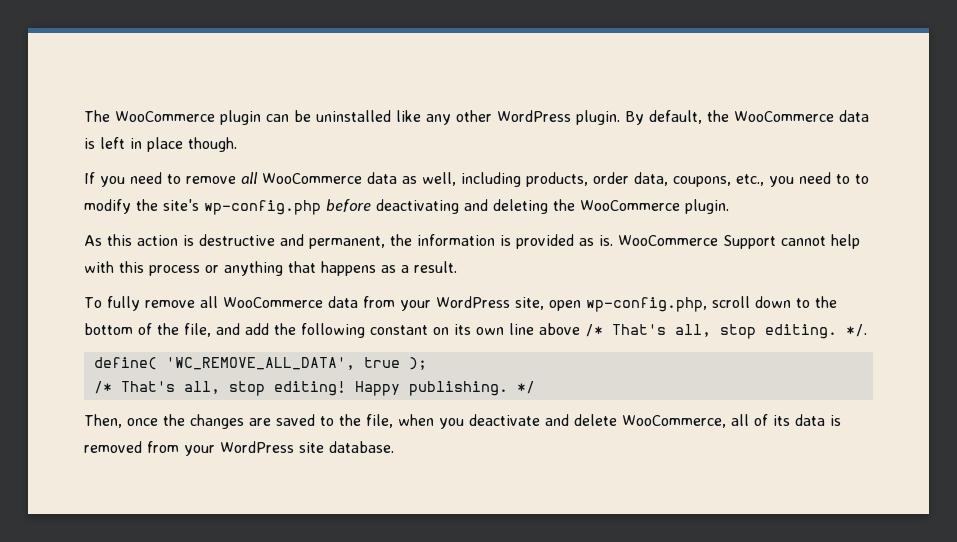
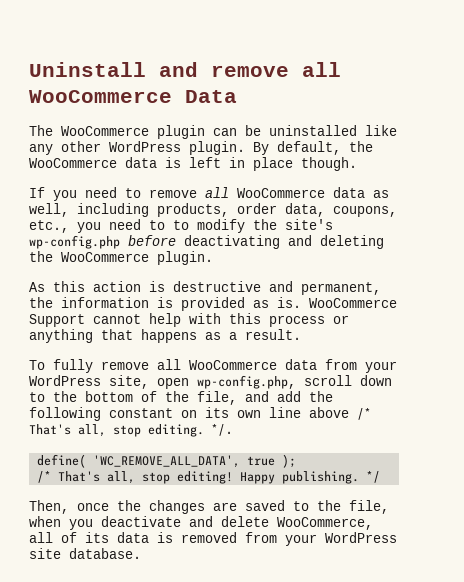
+ Uninstall and remove all WooCommerce Data

